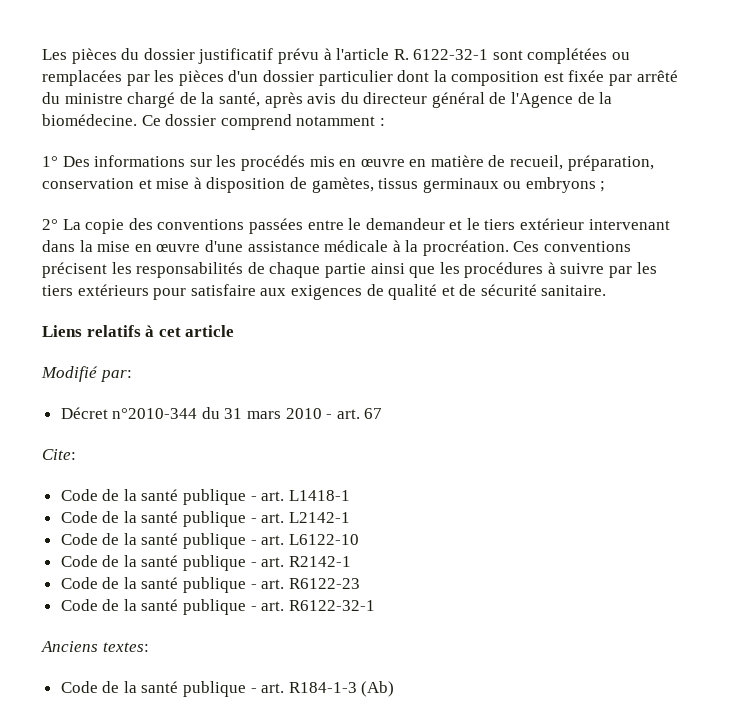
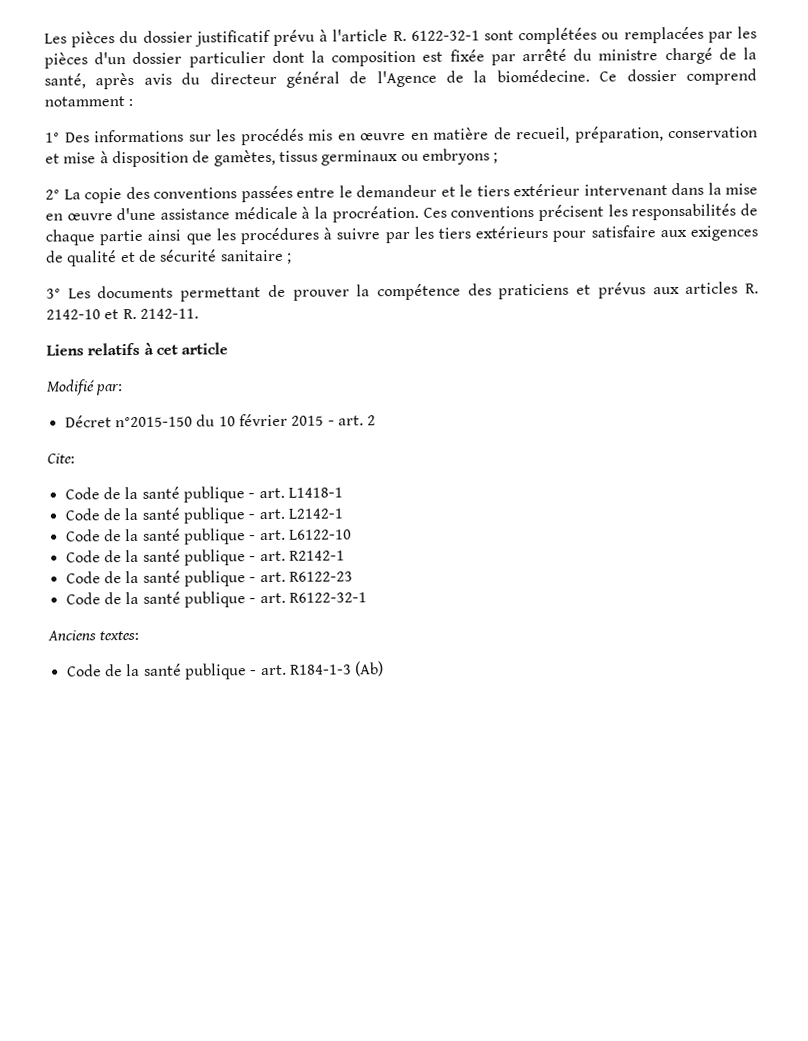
- Ces conventions précisent les responsabilités de chaque partie ainsi que les procédures à suivre par les tiers extérieurs pour satisfaire aux exigences de qualité et de sécurité sanitaire.
+ Ces conventions précisent les responsabilités de chaque partie ainsi que les procédures à suivre par les tiers extérieurs pour satisfaire aux exigences de qualité et de sécurité sanitaire ;
+ 3° Les documents permettant de prouver la compétence des praticiens et prévus aux articles R. 2142-10 et R. 2142-11.
- Décret n°2010-344 du 31 mars 2010 - art. 67
+ Décret n°2015-150 du 10 février 2015 - art. 2

